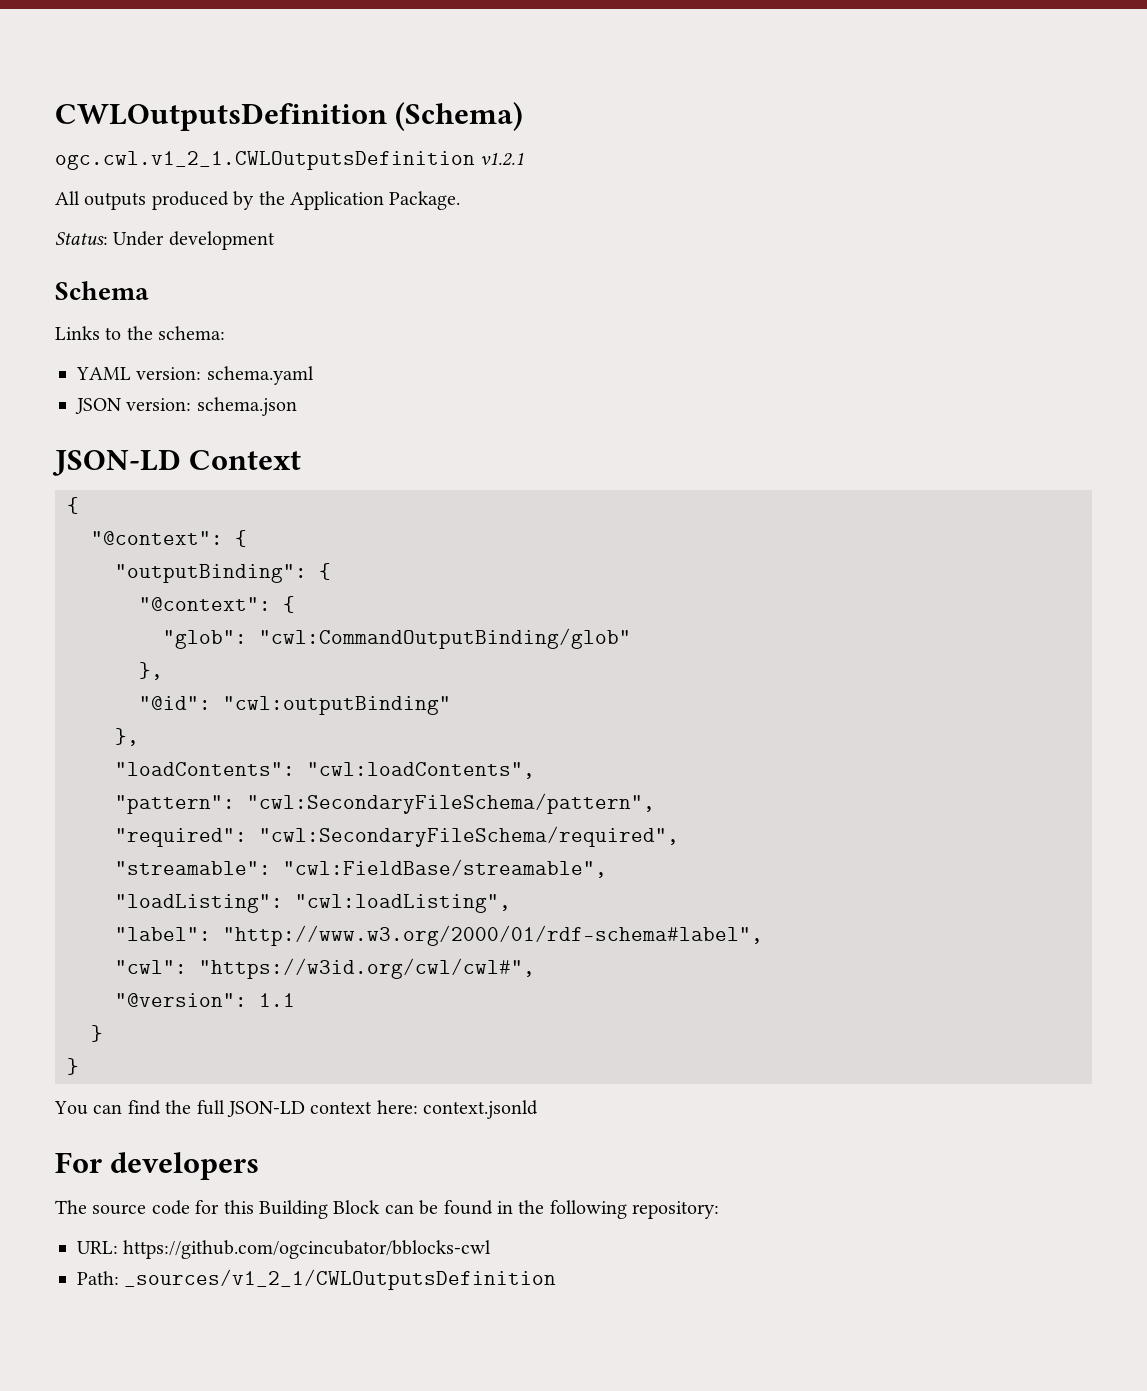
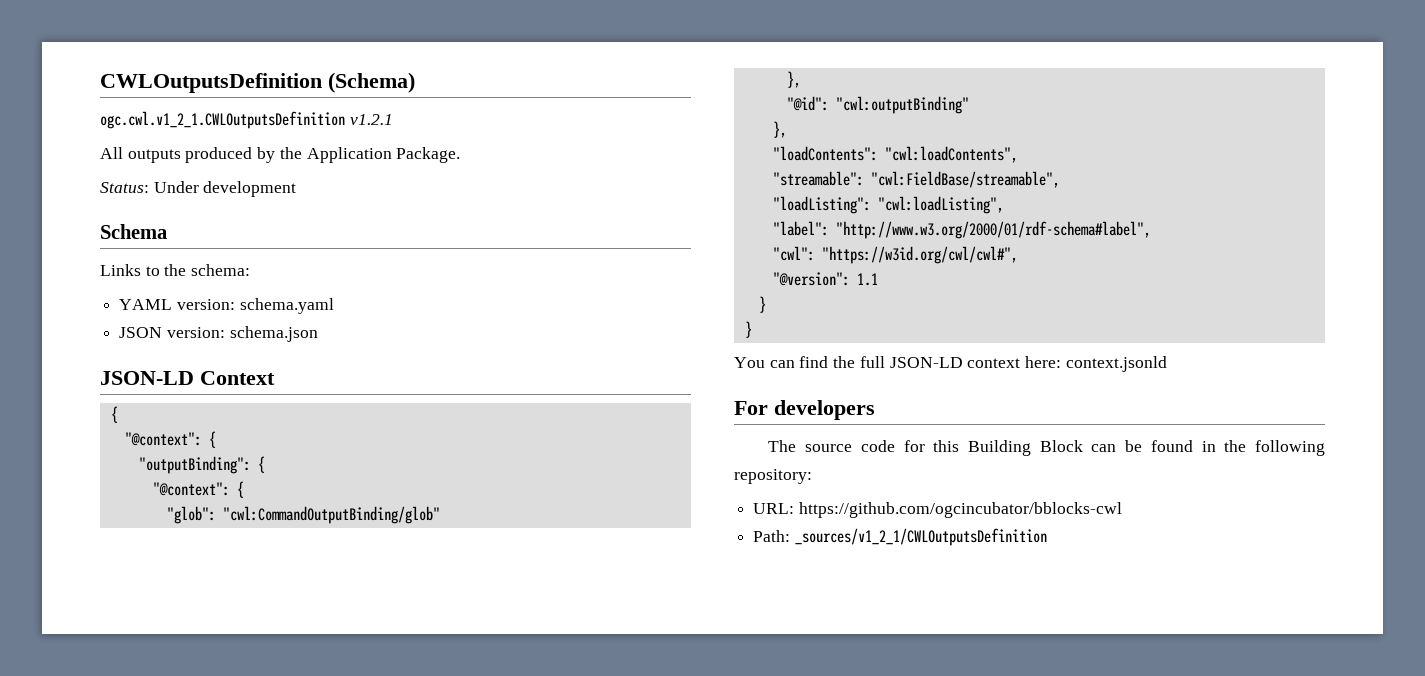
- "pattern": "cwl:SecondaryFileSchema/pattern",
- "required": "cwl:SecondaryFileSchema/required",

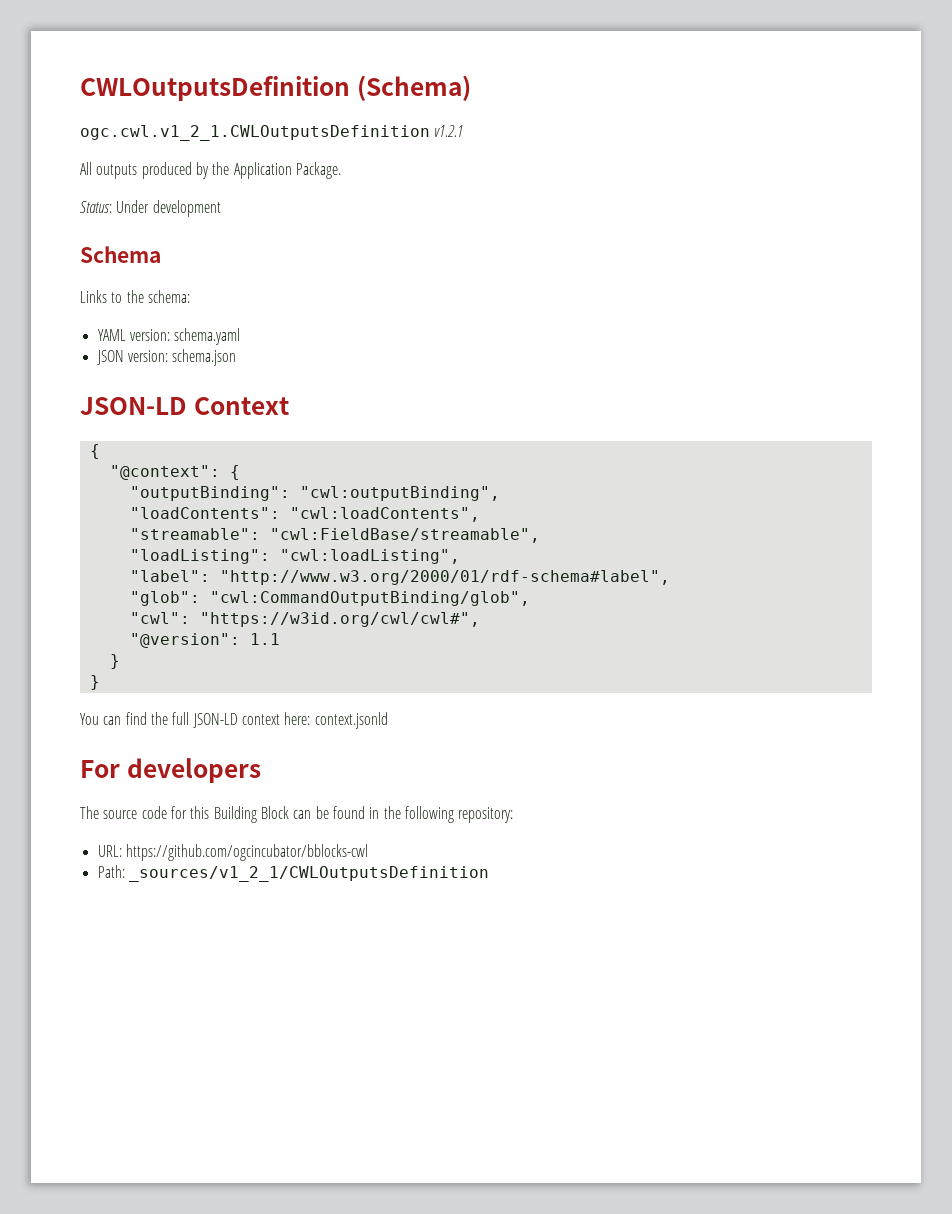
- "outputBinding": {
- "@context": {
- "glob": "cwl:CommandOutputBinding/glob"
- },
- "@id": "cwl:outputBinding"
- },
+ "outputBinding": "cwl:outputBinding",
+ "glob": "cwl:CommandOutputBinding/glob",

